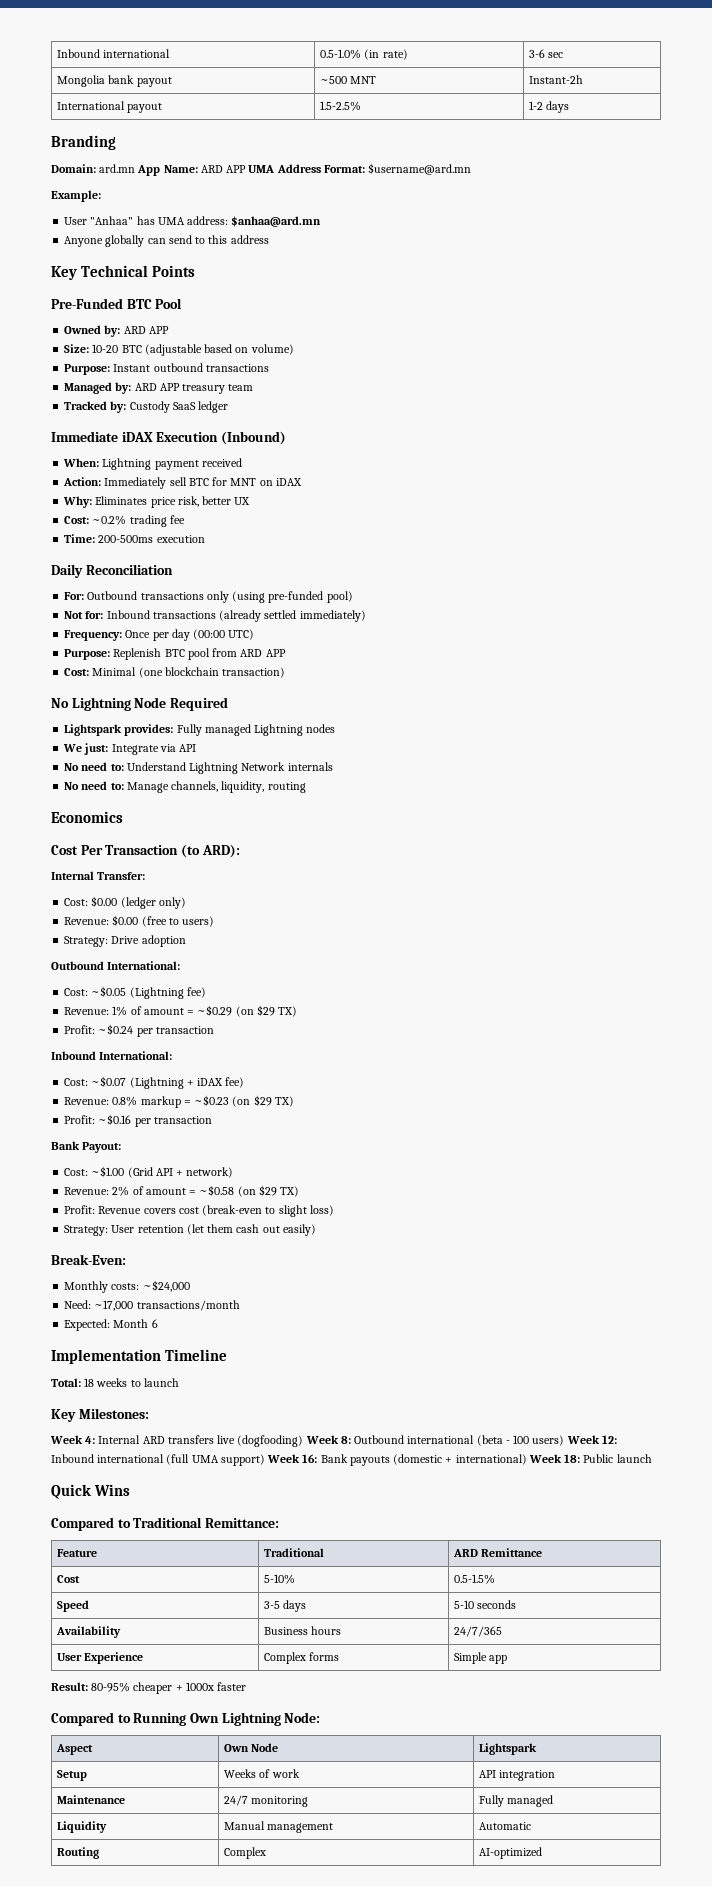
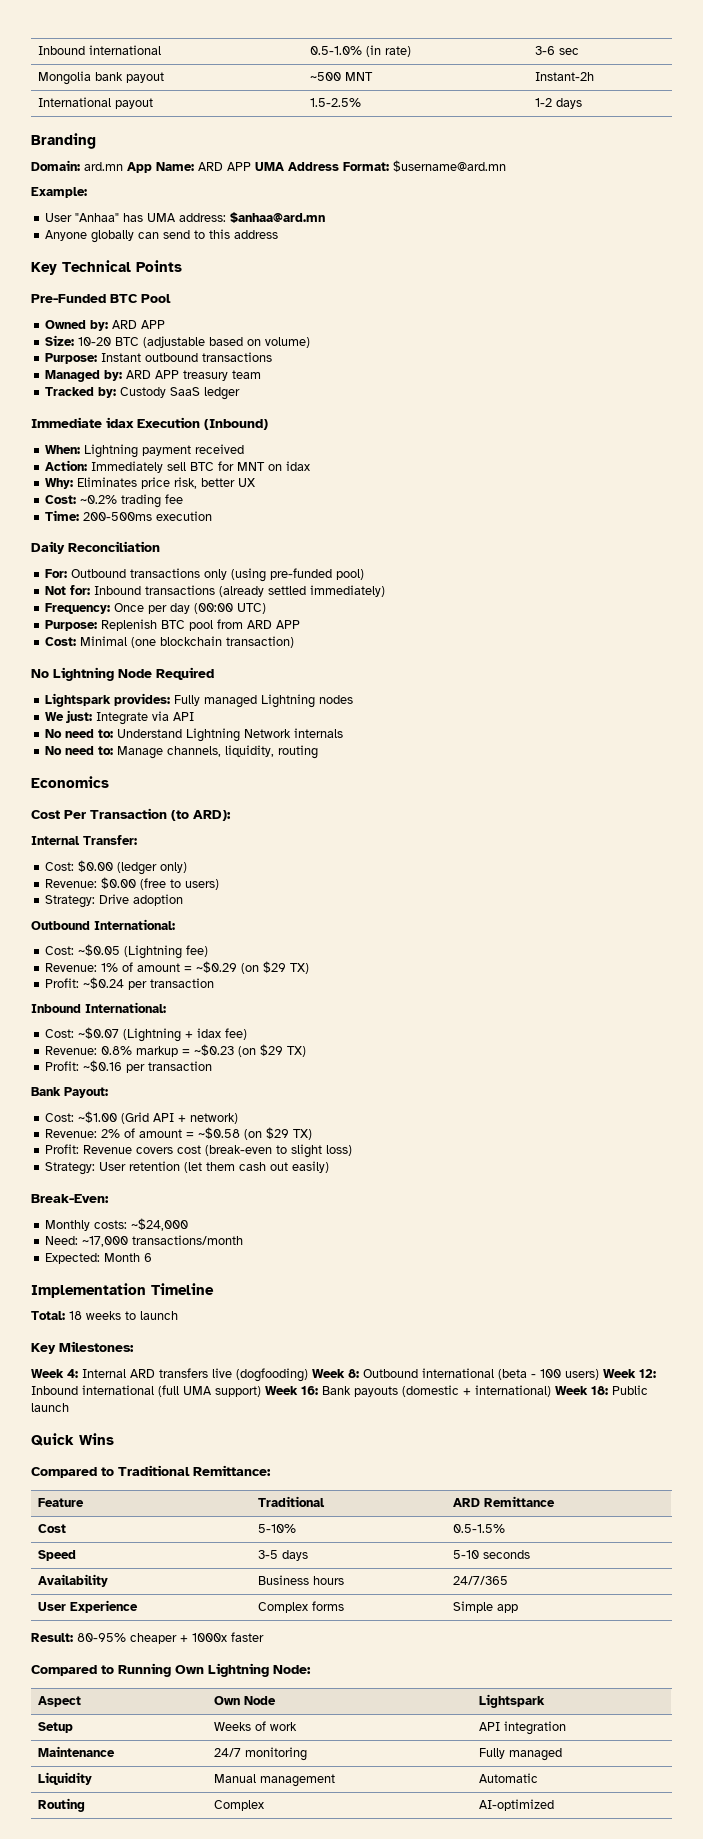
- Immediate iDAX Execution (Inbound)
+ Immediate idax Execution (Inbound)
- Action: Immediately sell BTC for MNT on iDAX
+ Action: Immediately sell BTC for MNT on idax
- Cost: ~$0.07 (Lightning + iDAX fee)
+ Cost: ~$0.07 (Lightning + idax fee)

